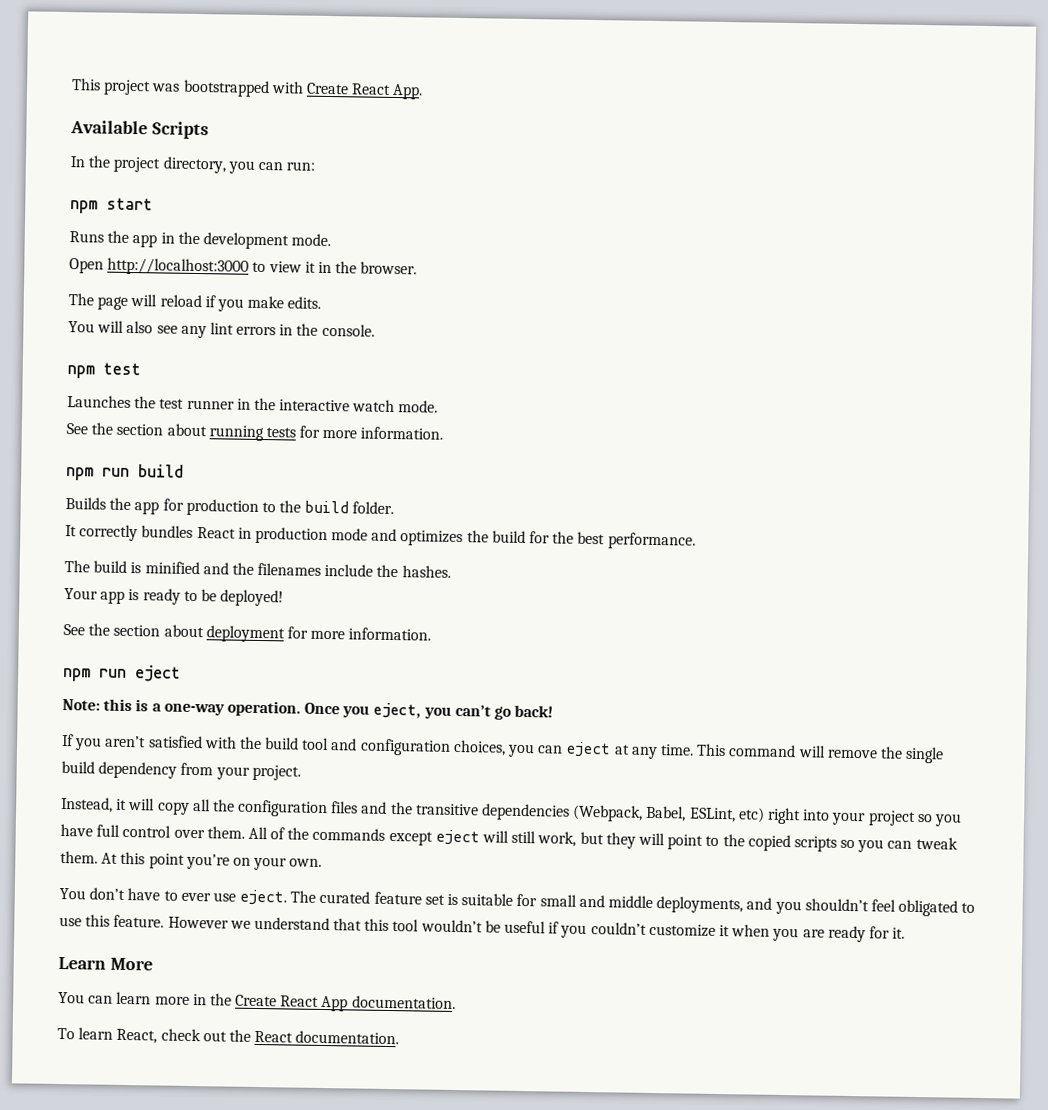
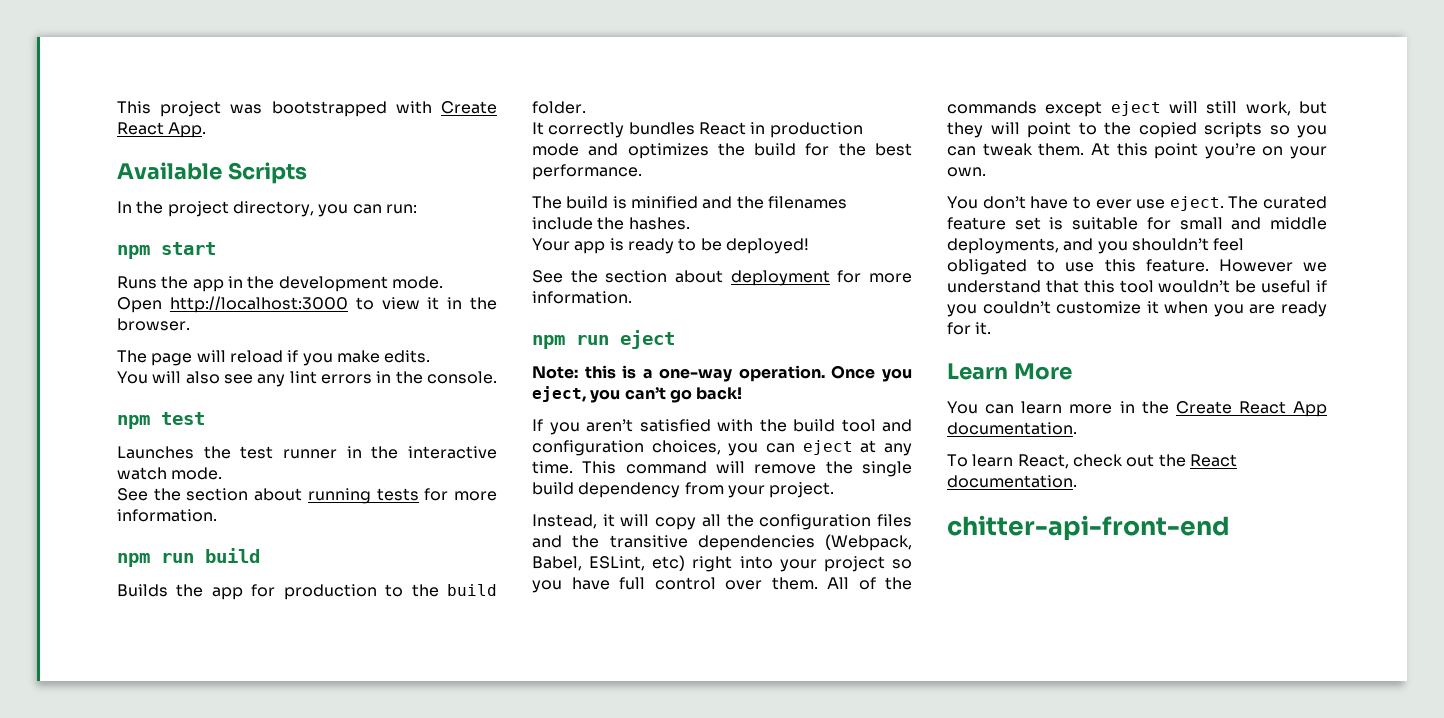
+ chitter-api-front-end

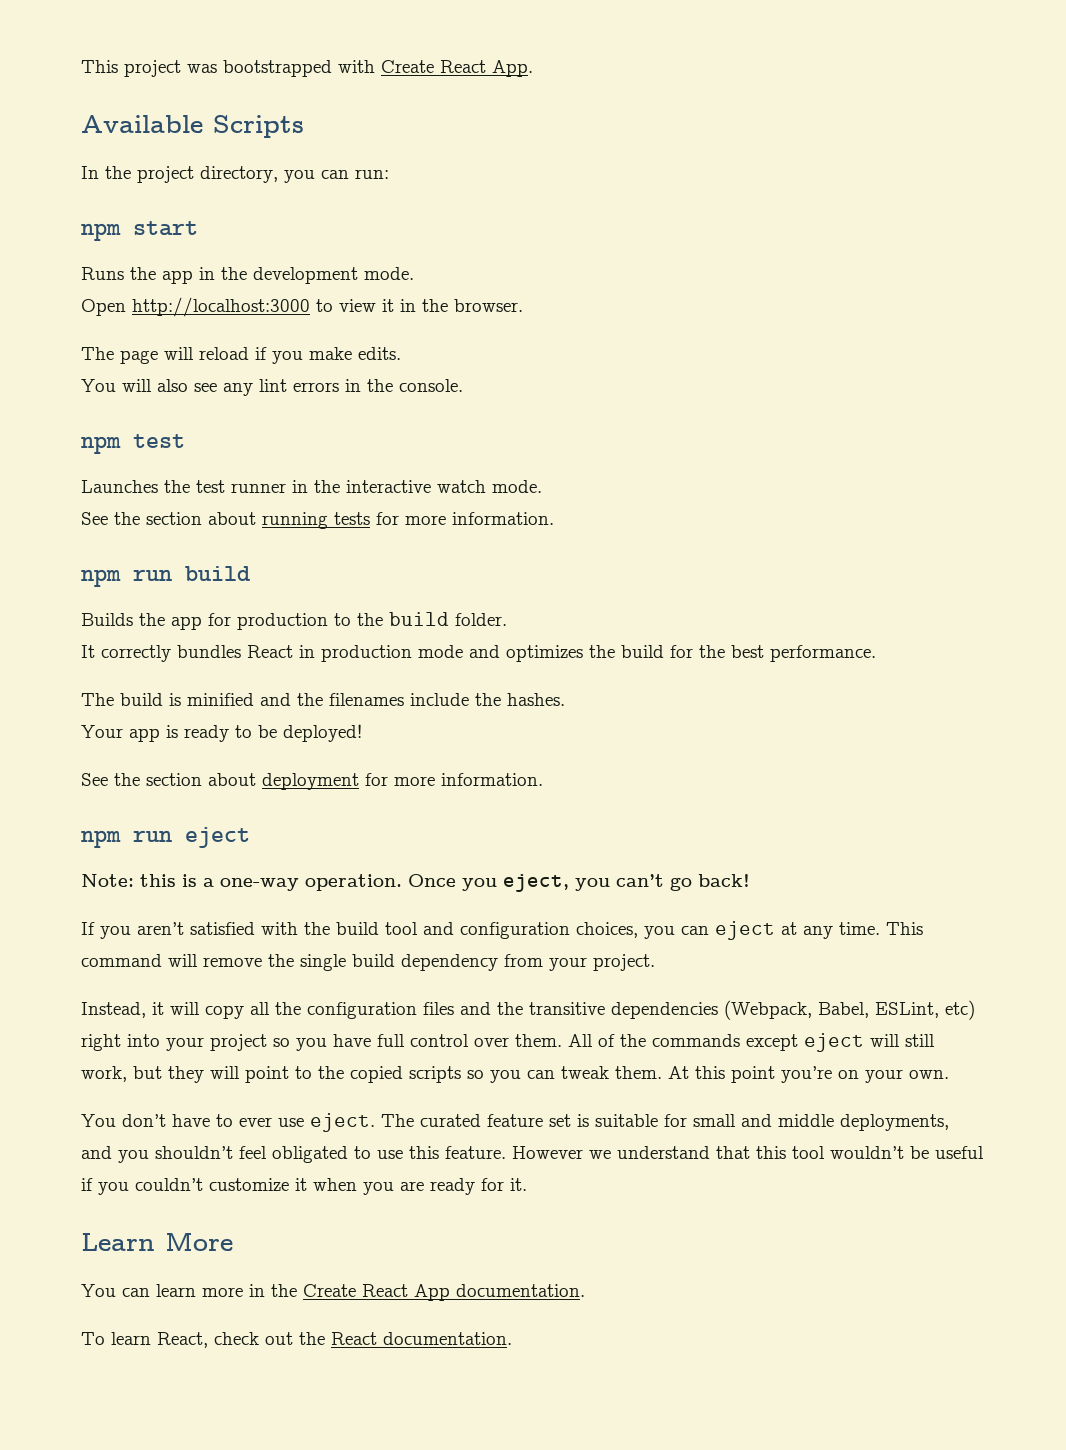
- chitter-api-front-end

